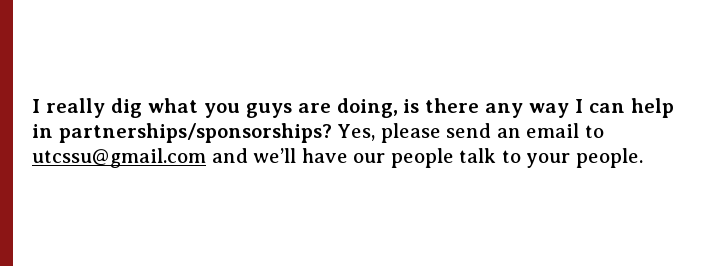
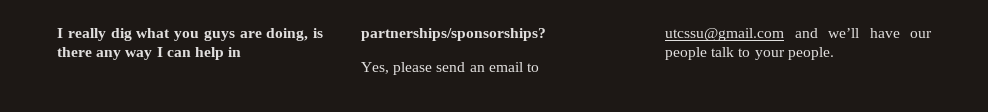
- I really dig what you guys are doing, is there any way I can help in partnerships/sponsorships? Yes, please send an email to utcssu@gmail.com and we’ll have our people talk to your people.
+ I really dig what you guys are doing, is there any way I can help in partnerships/sponsorships?
+ Yes, please send an email to utcssu@gmail.com and we’ll have our people talk to your people.

